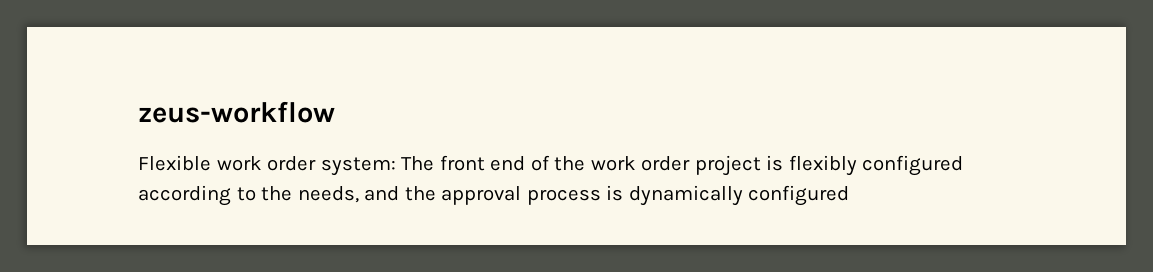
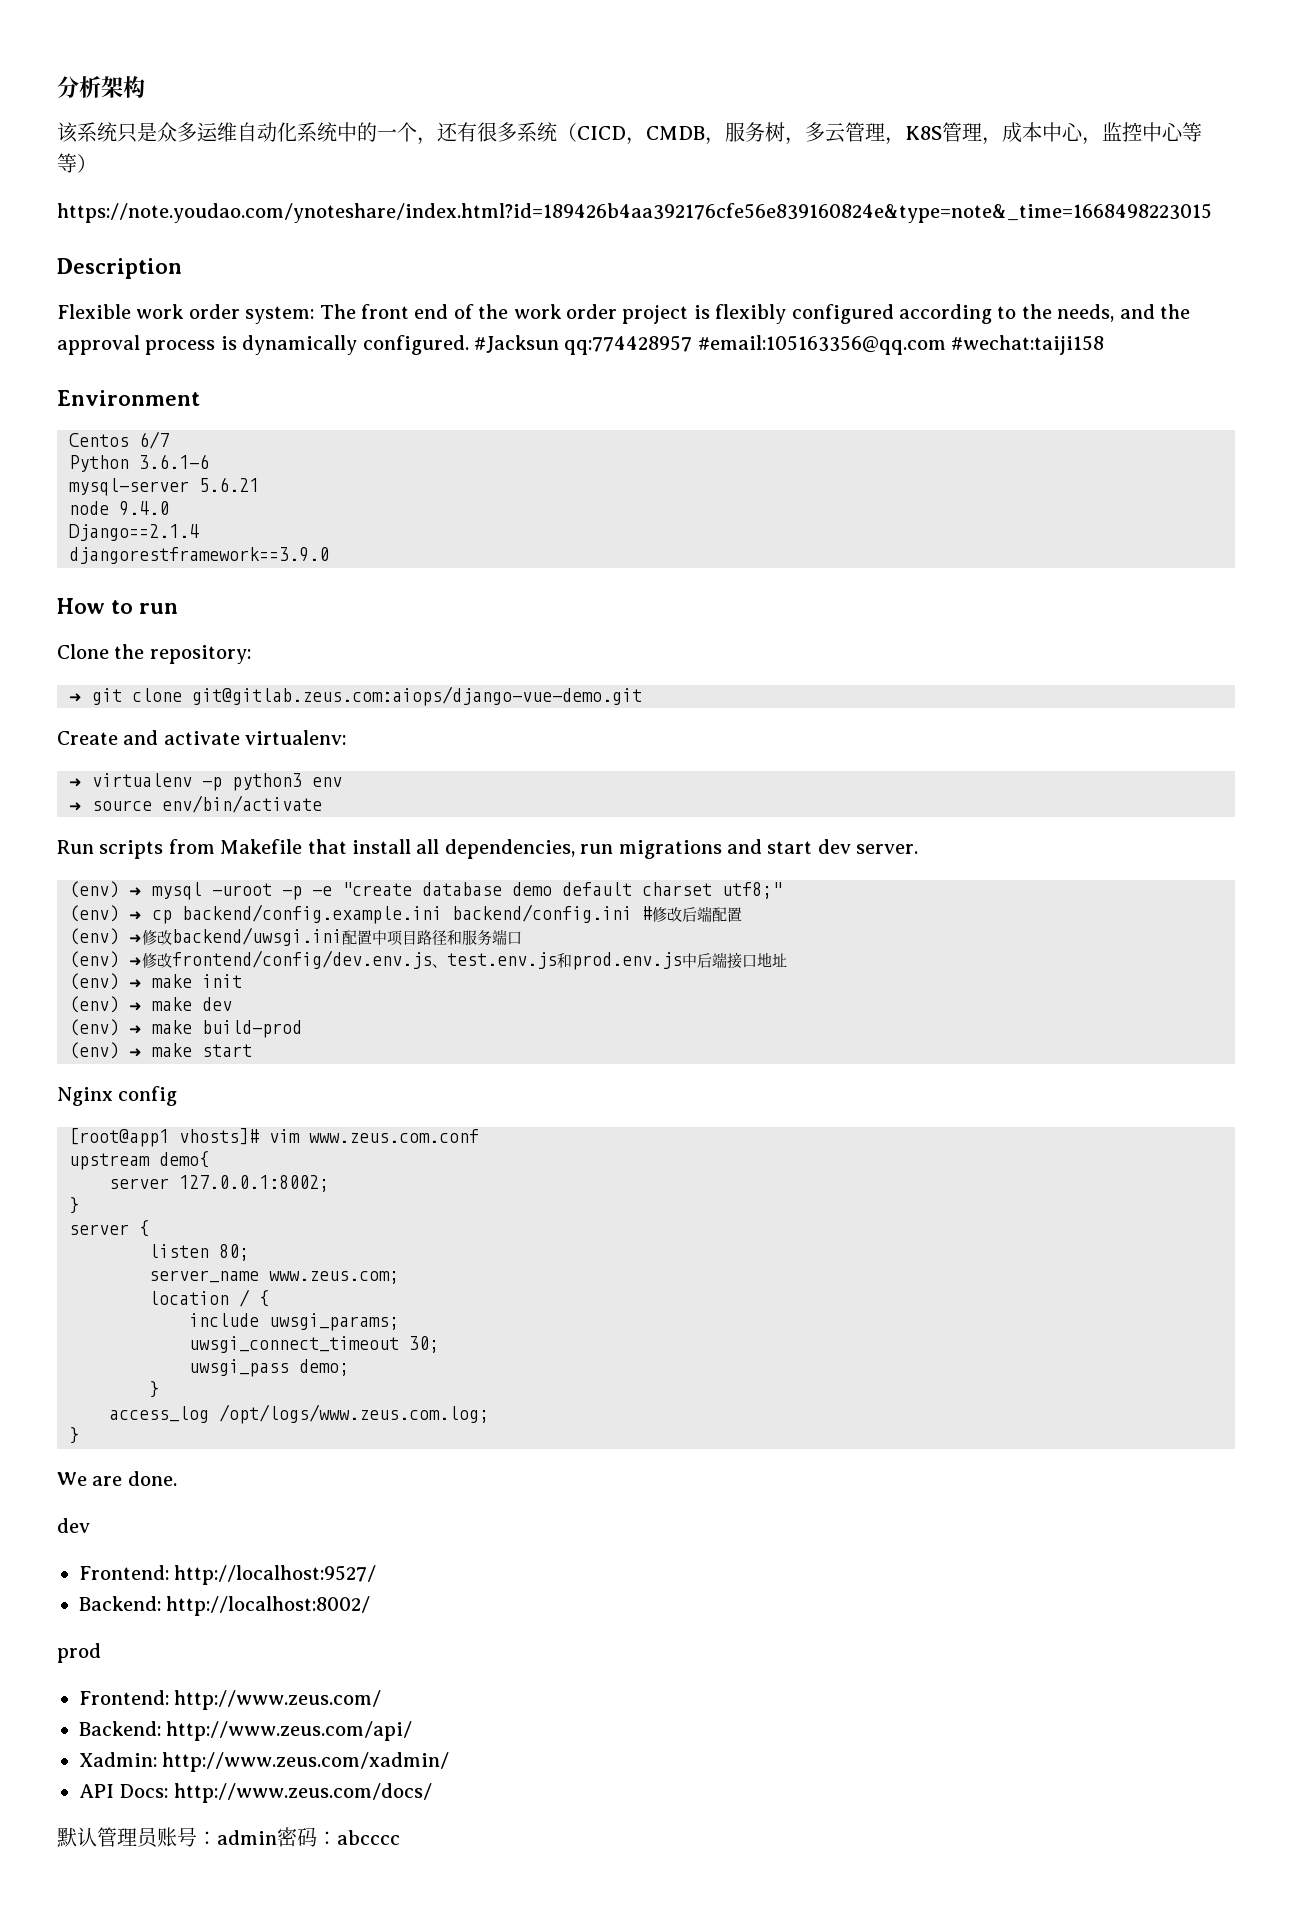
- zeus-workflow
+ 分析架构
+ 该系统只是众多运维自动化系统中的一个，还有很多系统（CICD，CMDB，服务树，多云管理，K8S管理，成本中心，监控中心等等）
+ https://note.youdao.com/ynoteshare/index.html?id=189426b4aa392176cfe56e839160824e&type=note&_time=1668498223015
+ Description
- Flexible work order system: The front end of the work order project is flexibly configured according to the needs, and the approval process is dynamically configured
+ Flexible work order system: The front end of the work order project is flexibly configured according to the needs, and the approval process is dynamically configured. #Jacksun qq:774428957 #email:105163356@qq.com #wechat:taiji158
+ Environment
+ Centos 6/7
+ Python 3.6.1-6
+ mysql-server 5.6.21
+ node 9.4.0
+ Django==2.1.4
+ djangorestframework==3.9.0
+ How to run
+ Clone the repository:
+ ➜ git clone git@gitlab.zeus.com:aiops/django-vue-demo.git
+ Create and activate virtualenv:
+ ➜ virtualenv -p python3 env
+ ➜ source env/bin/activate
+ Run scripts from Makefile that install all dependencies, run migrations and start dev server.
+ (env) ➜ mysql -uroot -p -e "create database demo default charset utf8;"
+ (env) ➜ cp backend/config.example.ini backend/config.ini #修改后端配置
+ (env) ➜修改backend/uwsgi.ini配置中项目路径和服务端口
+ (env) ➜修改frontend/config/dev.env.js、test.env.js和prod.env.js中后端接口地址
+ (env) ➜ make init
+ (env) ➜ make dev
+ (env) ➜ make build-prod
+ (env) ➜ make start
+ Nginx config
+ [root@app1 vhosts]# vim www.zeus.com.conf
+ upstream demo{
+ server 127.0.0.1:8002;
+ }
+ server {
+ listen 80;
+ server_name www.zeus.com;
+ location / {
+ include uwsgi_params;
+ uwsgi_connect_timeout 30;
+ uwsgi_pass demo;
+ }
+ access_log /opt/logs/www.zeus.com.log;
+ }
+ We are done.
+ dev
+ Frontend: http://localhost:9527/
+ Backend: http://localhost:8002/
+ prod
+ Frontend: http://www.zeus.com/
+ Backend: http://www.zeus.com/api/
+ Xadmin: http://www.zeus.com/xadmin/
+ API Docs: http://www.zeus.com/docs/
+ 默认管理员账号：admin密码：abcccc

